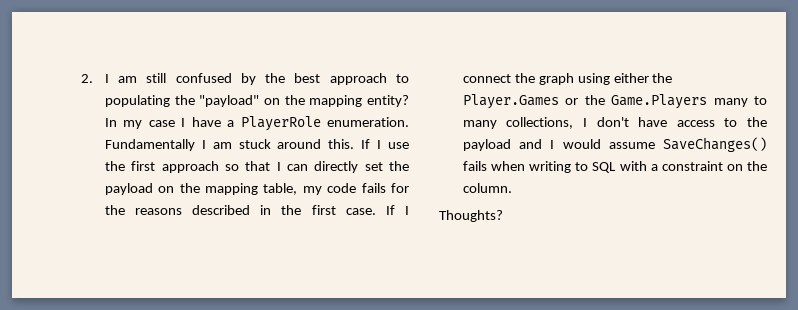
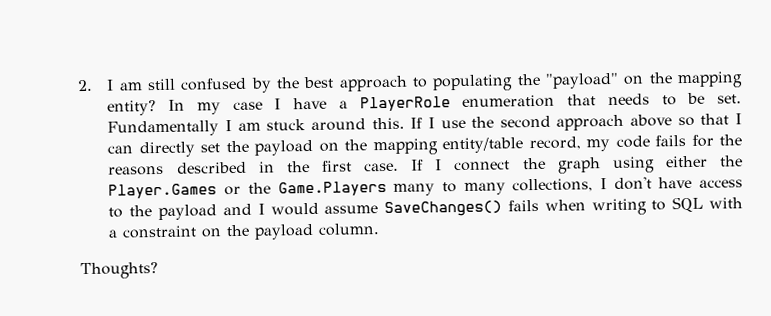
- In my case I have a PlayerRole enumeration.
+ In my case I have a PlayerRole enumeration that needs to be set.
- If I use the first approach so that I can directly set the payload on the mapping table, my code fails for the reasons described in the first case.
+ If I use the second approach above so that I can directly set the payload on the mapping entity/table record, my code fails for the reasons described in the first case.
- If I connect the graph using either the Player.Games or the Game.Players many to many collections, I don't have access to the payload and I would assume SaveChanges() fails when writing to SQL with a constraint on the column.
+ If I connect the graph using either the Player.Games or the Game.Players many to many collections, I don't have access to the payload and I would assume SaveChanges() fails when writing to SQL with a constraint on the payload column.

